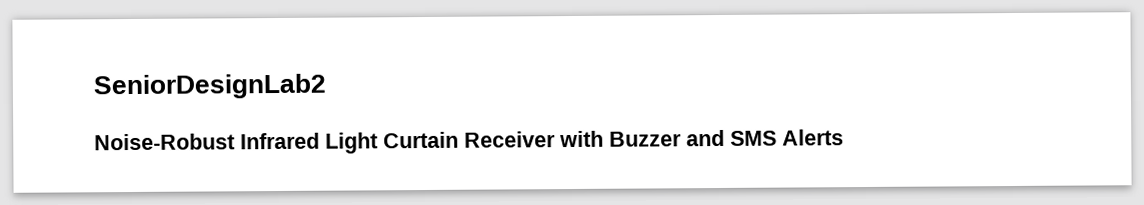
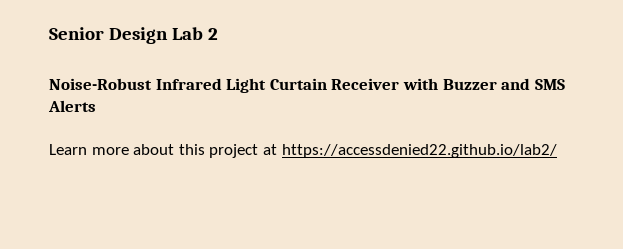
- SeniorDesignLab2
+ Senior Design Lab 2
+ Learn more about this project at https://accessdenied22.github.io/lab2/

